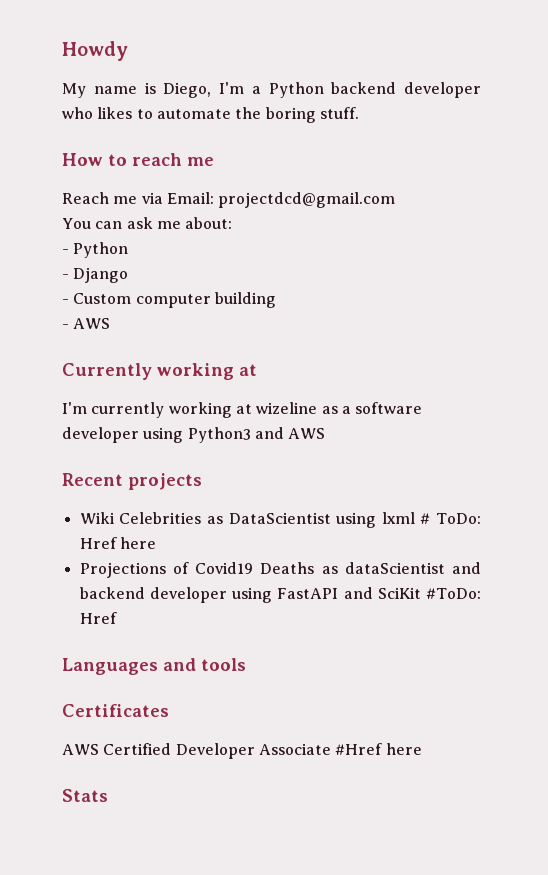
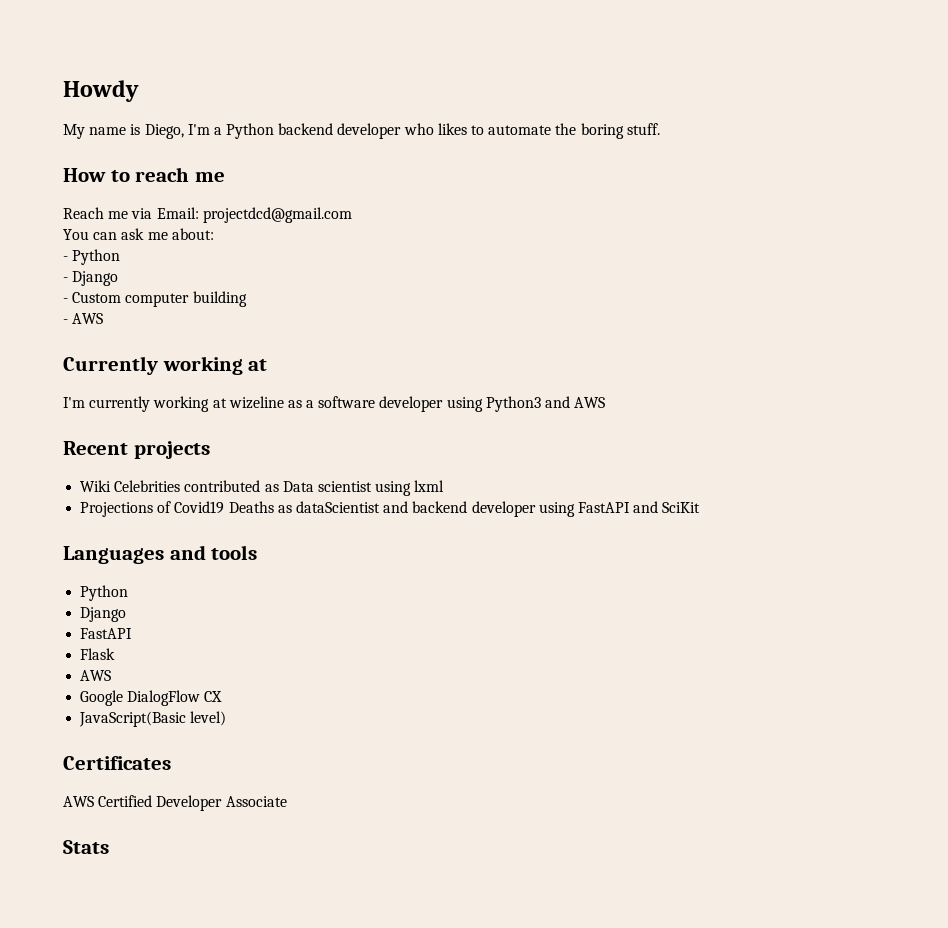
- Wiki Celebrities as DataScientist using lxml # ToDo: Href here
+ Wiki Celebrities contributed as Data scientist using lxml
- Projections of Covid19 Deaths as dataScientist and backend developer using FastAPI and SciKit #ToDo: Href
+ Projections of Covid19 Deaths as dataScientist and backend developer using FastAPI and SciKit
  Languages and tools
+ Python
+ Django
+ FastAPI
+ Flask
+ AWS
+ Google DialogFlow CX
+ JavaScript(Basic level)
- AWS Certified Developer Associate #Href here
+ AWS Certified Developer Associate

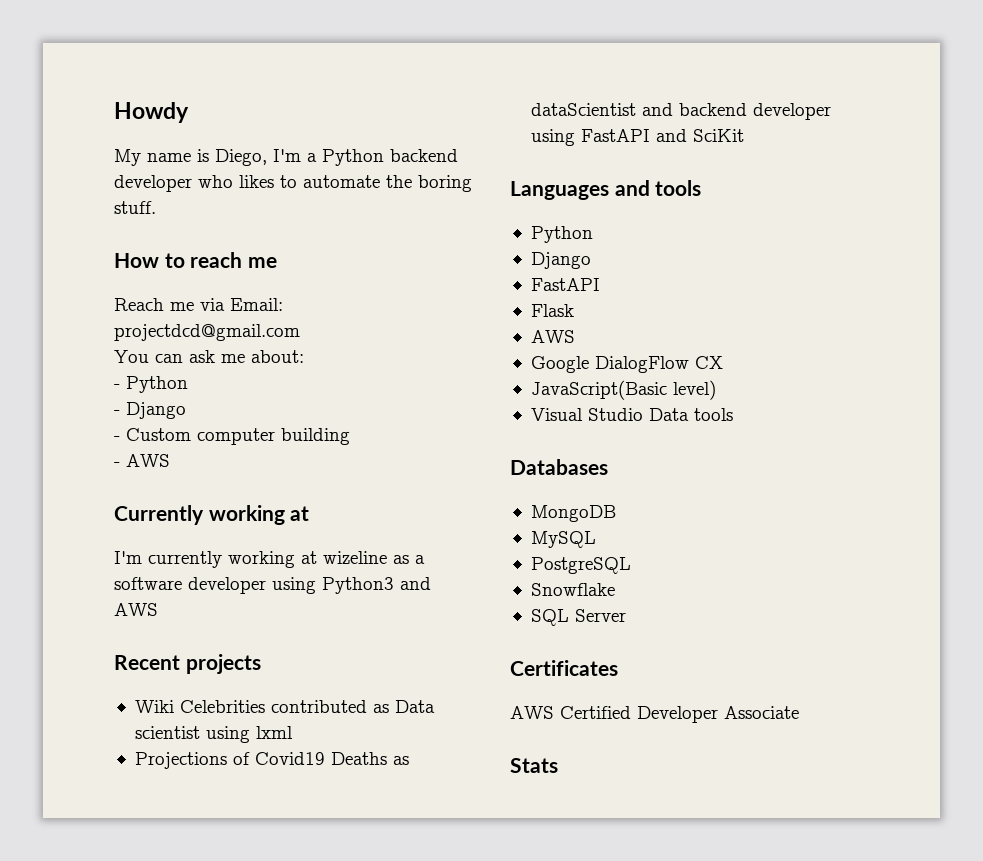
+ Visual Studio Data tools
+ Databases
+ MongoDB
+ MySQL
+ PostgreSQL
+ Snowflake
+ SQL Server

